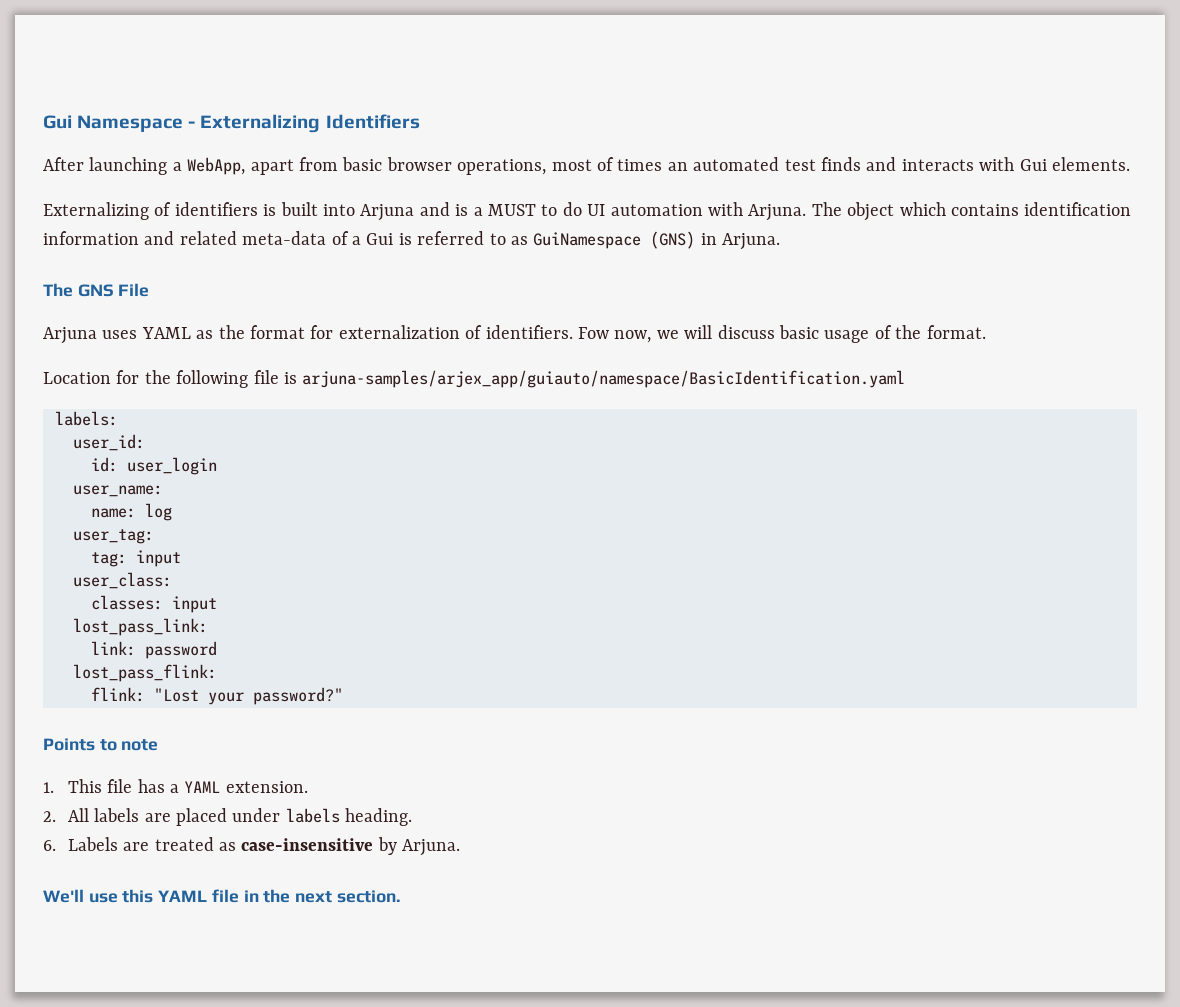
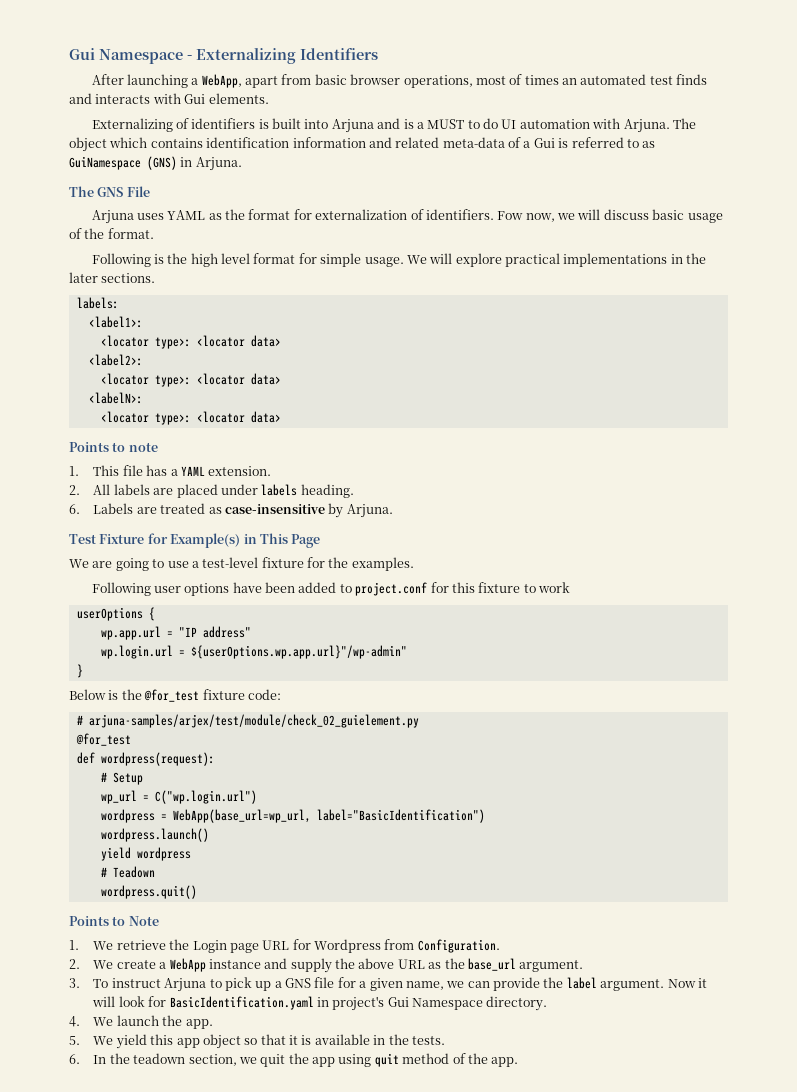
- Location for the following file is arjuna-samples/arjex_app/guiauto/namespace/BasicIdentification.yaml
+ Following is the high level format for simple usage. We will explore practical implementations in the later sections.
  labels:
- user_id:
- id: user_login
- user_name:
- name: log
- user_tag:
- tag: input
- user_class:
- classes: input
- lost_pass_link:
- link: password
- lost_pass_flink:
- flink: "Lost your password?"
+ <label1>:
+ <locator type>: <locator data>
+ <label2>:
+ <locator type>: <locator data>
+ <labelN>:
+ <locator type>: <locator data>
- We'll use this YAML file in the next section.
+ Test Fixture for Example(s) in This Page
+ We are going to use a test-level fixture for the examples.
+ Following user options have been added to project.conf for this fixture to work
+ userOptions {
+ wp.app.url = "IP address"
+ wp.login.url = ${userOptions.wp.app.url}"/wp-admin"
+ }
+ Below is the @for_test fixture code:
+ # arjuna-samples/arjex/test/module/check_02_guielement.py
+ @for_test
+ def wordpress(request):
+ # Setup
+ wp_url = C("wp.login.url")
+ wordpress = WebApp(base_url=wp_url, label="BasicIdentification")
+ wordpress.launch()
+ yield wordpress
+ # Teadown
+ wordpress.quit()
+ Points to Note
+ 1. We retrieve the Login page URL for Wordpress from Configuration.
+ 2. We create a WebApp instance and supply the above URL as the base_url argument.
+ 3. To instruct Arjuna to pick up a GNS file for a given name, we can provide the label argument. Now it will look for BasicIdentification.yaml in project's Gui Namespace directory.
+ 4. We launch the app.
+ 5. We yield this app object so that it is available in the tests.
+ 6. In the teadown section, we quit the app using quit method of the app.

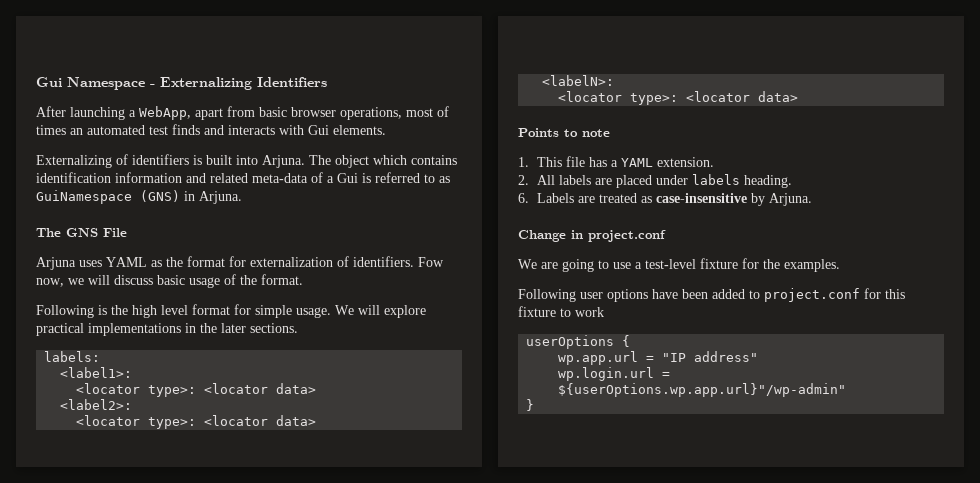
- Externalizing of identifiers is built into Arjuna and is a MUST to do UI automation with Arjuna.
+ Externalizing of identifiers is built into Arjuna.
- Test Fixture for Example(s) in This Page
+ Change in project.conf
- Below is the @for_test fixture code:
- # arjuna-samples/arjex/test/module/check_02_guielement.py
- @for_test
- def wordpress(request):
- # Setup
- wp_url = C("wp.login.url")
- wordpress = WebApp(base_url=wp_url, label="BasicIdentification")
- wordpress.launch()
- yield wordpress
- # Teadown
- wordpress.quit()
- Points to Note
- 1. We retrieve the Login page URL for Wordpress from Configuration.
- 2. We create a WebApp instance and supply the above URL as the base_url argument.
- 3. To instruct Arjuna to pick up a GNS file for a given name, we can provide the label argument. Now it will look for BasicIdentification.yaml in project's Gui Namespace directory.
- 4. We launch the app.
- 5. We yield this app object so that it is available in the tests.
- 6. In the teadown section, we quit the app using quit method of the app.

